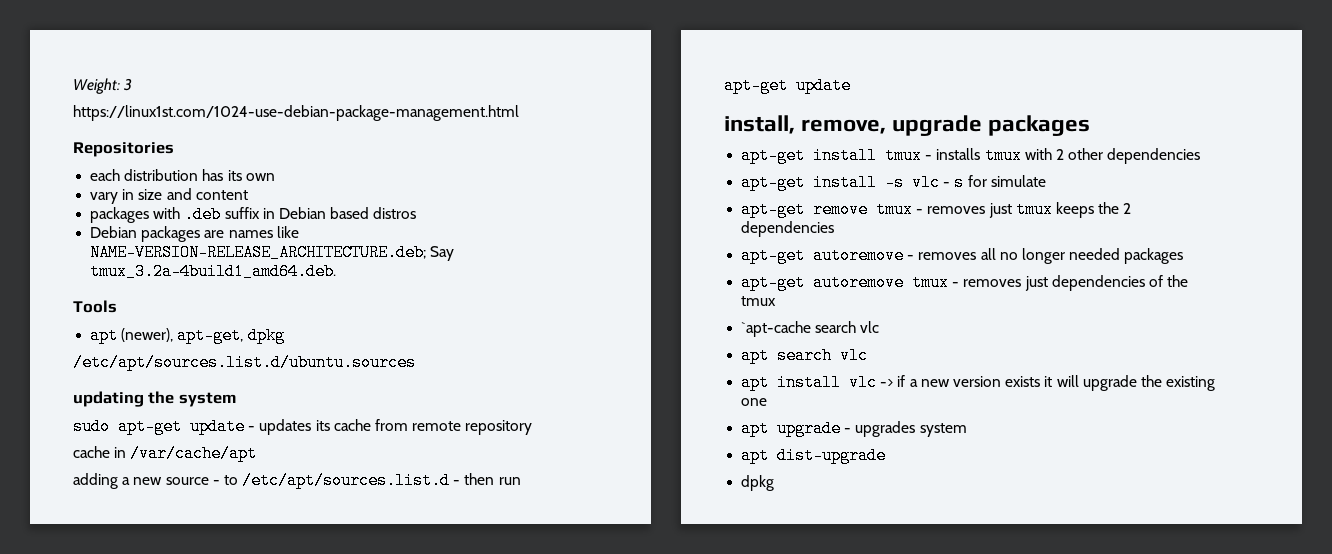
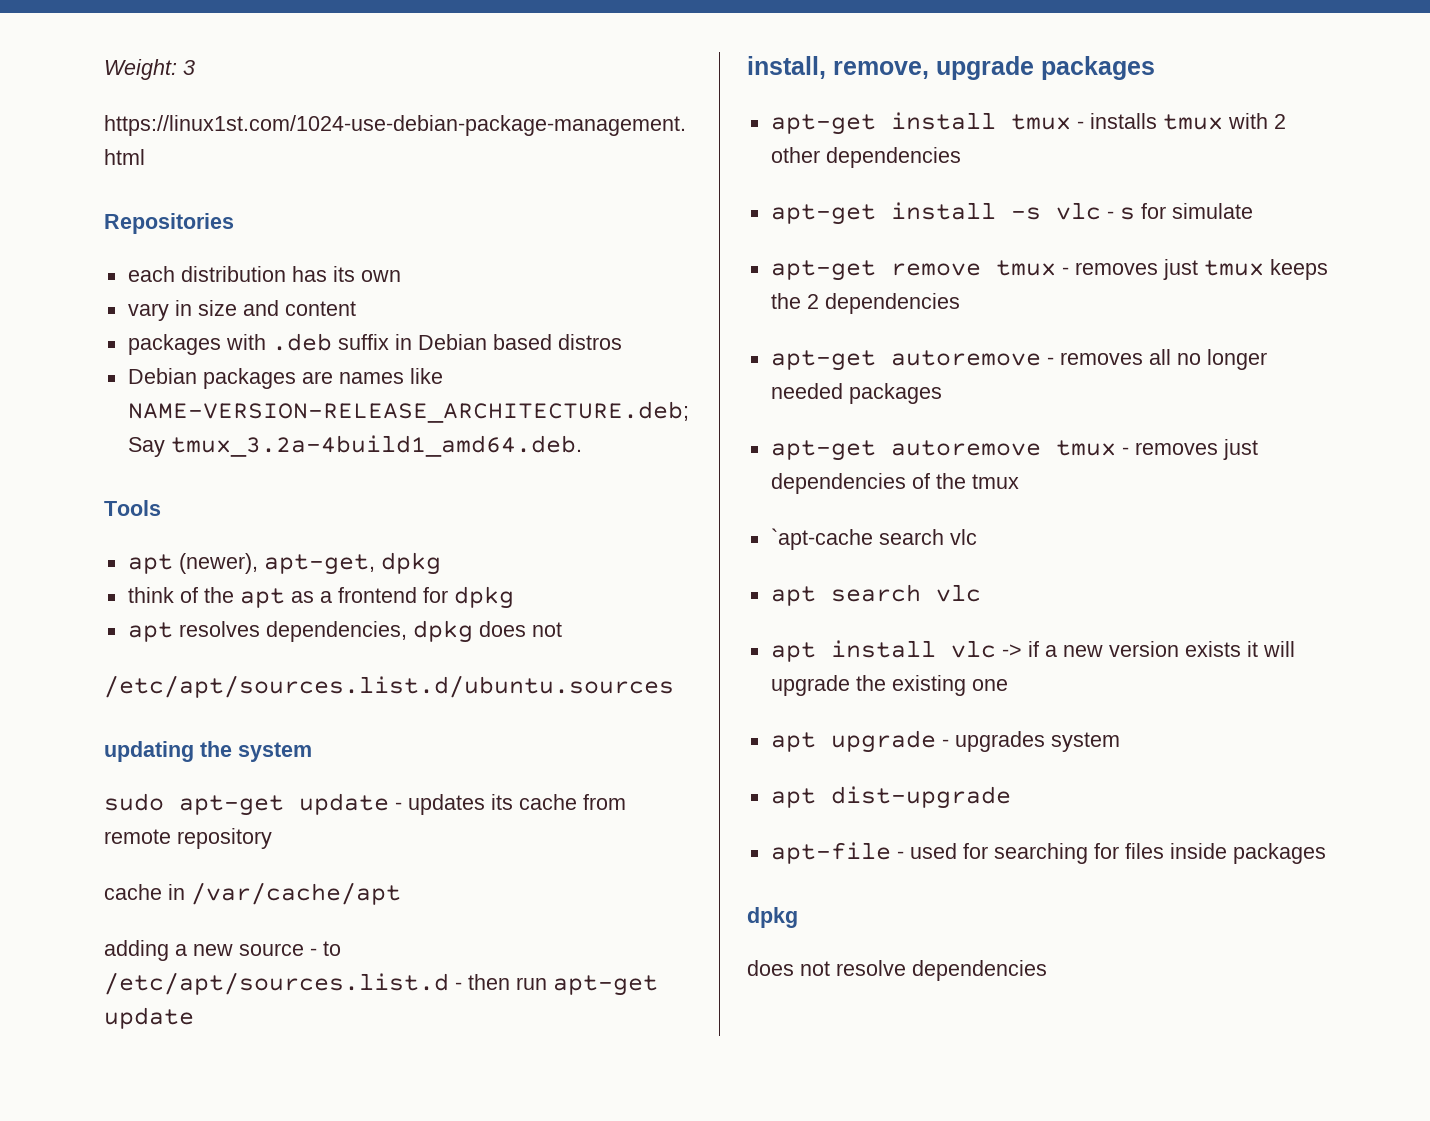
+ think of the apt as a frontend for dpkg
+ apt resolves dependencies, dpkg does not
  apt dist-upgrade
+ apt-file - used for searching for files inside packages
  dpkg
+ does not resolve dependencies

